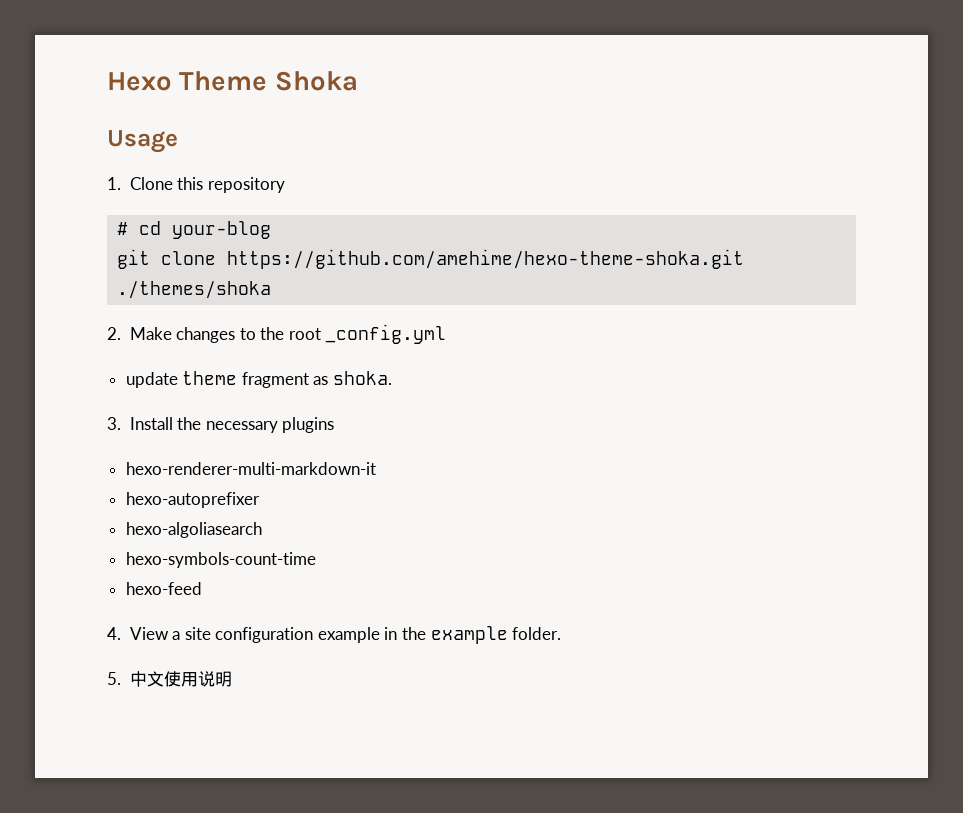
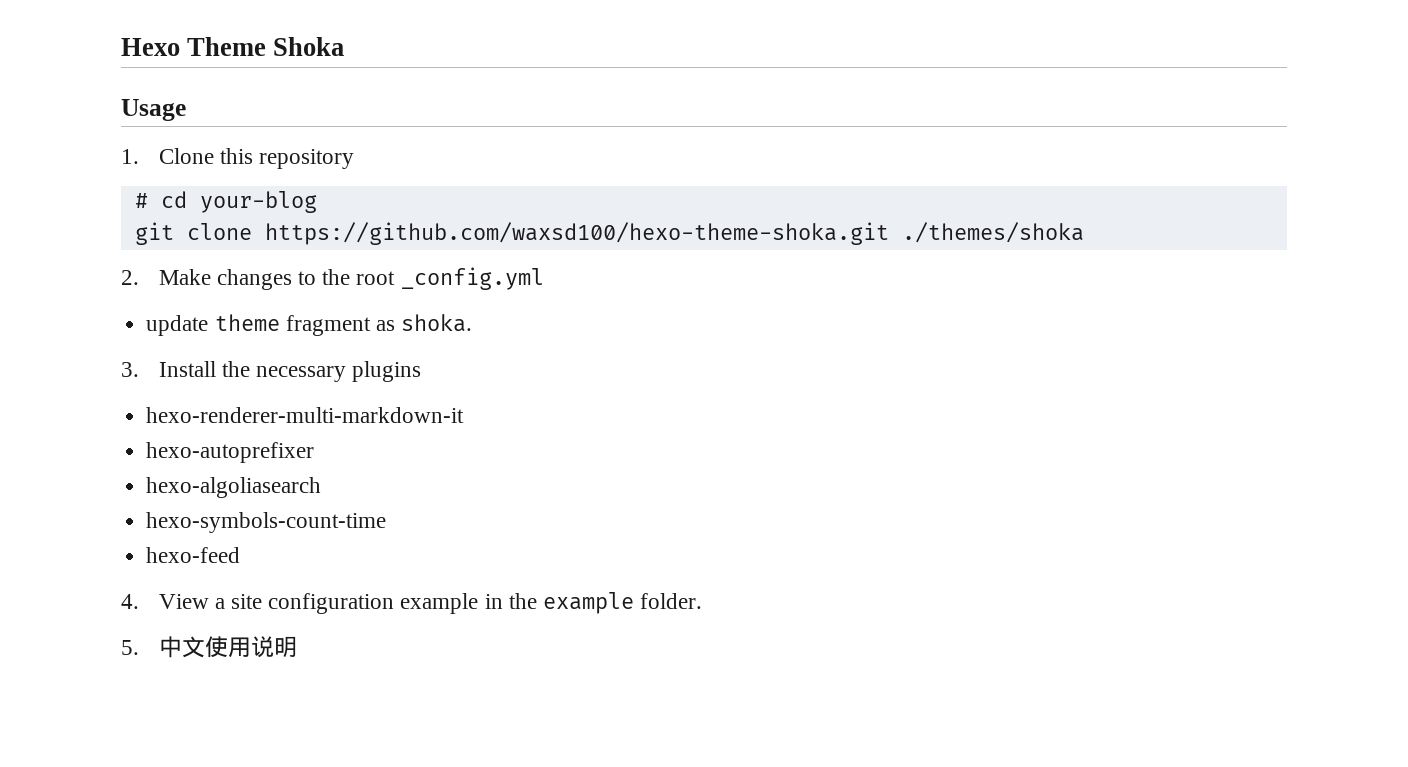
- git clone https://github.com/amehime/hexo-theme-shoka.git ./themes/shoka
+ git clone https://github.com/waxsd100/hexo-theme-shoka.git ./themes/shoka

